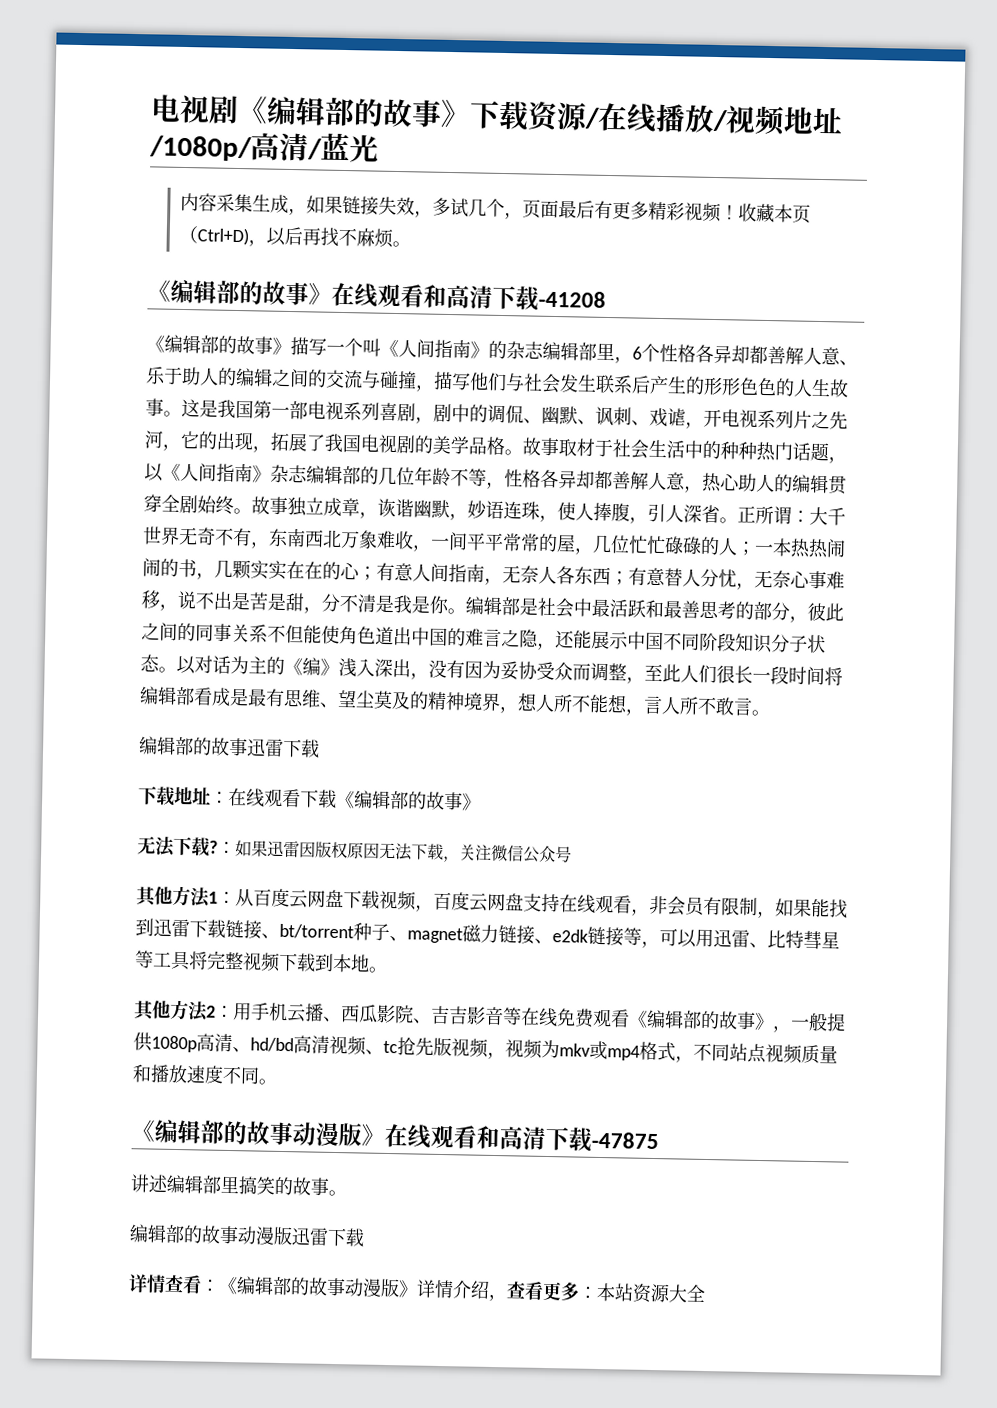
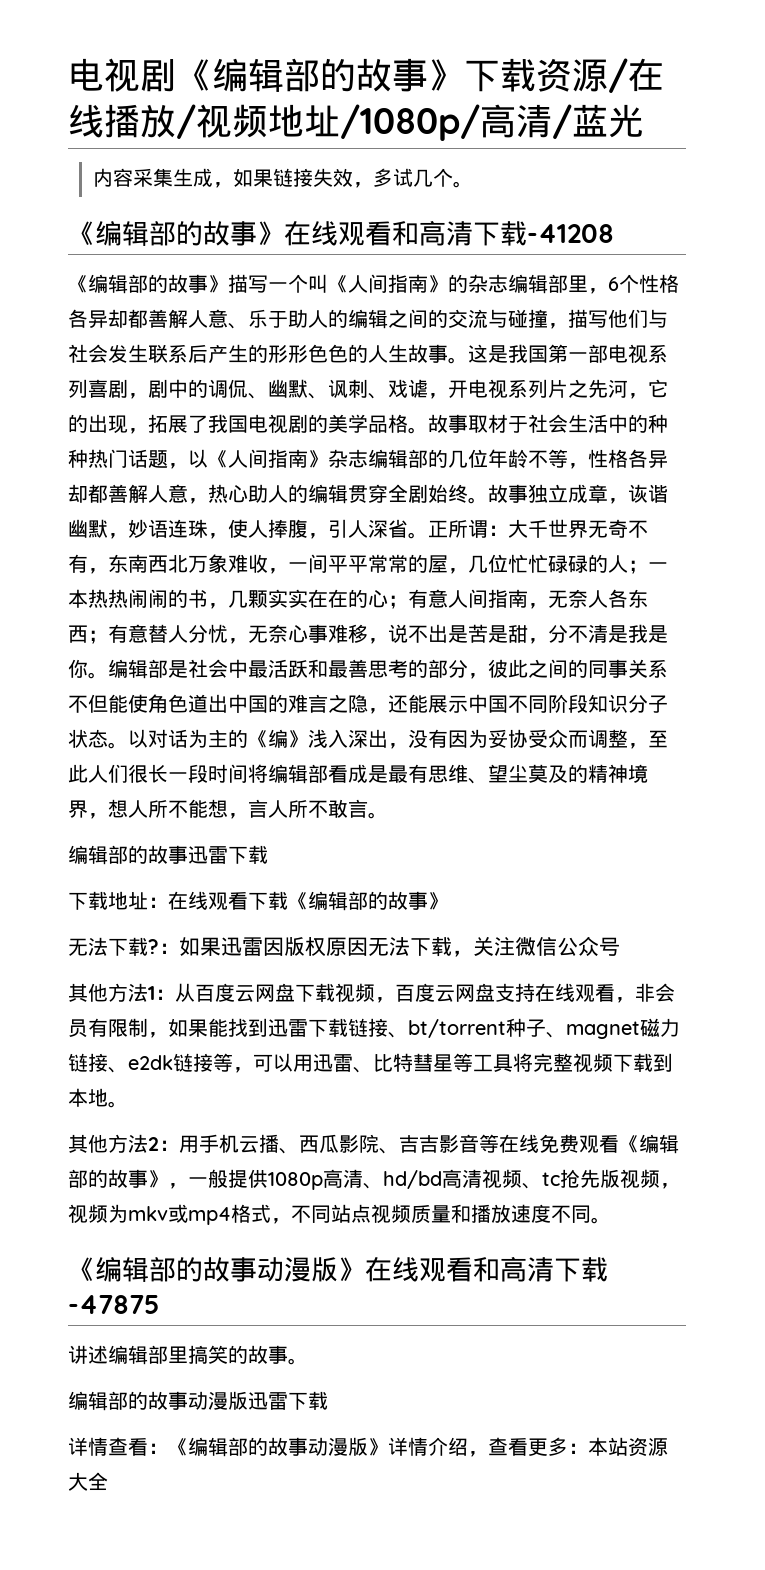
- 内容采集生成，如果链接失效，多试几个，页面最后有更多精彩视频！收藏本页（Ctrl+D)，以后再找不麻烦。
+ 内容采集生成，如果链接失效，多试几个。

